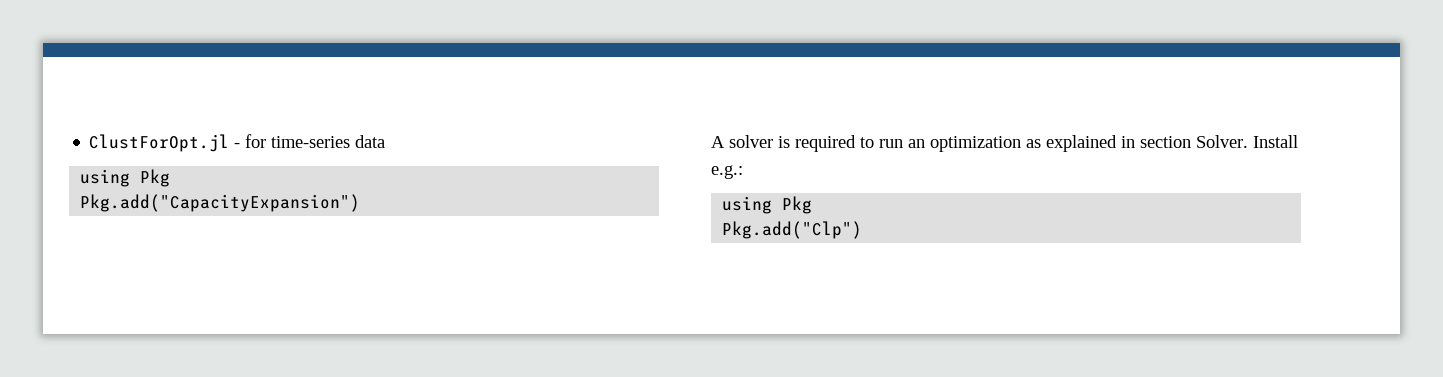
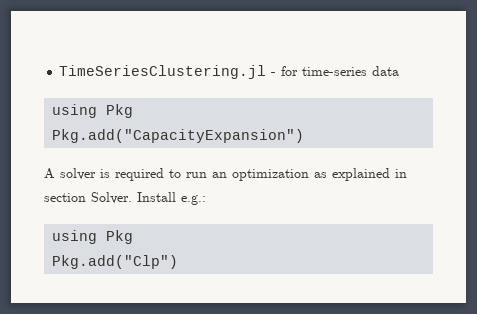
- ClustForOpt.jl - for time-series data
+ TimeSeriesClustering.jl - for time-series data

